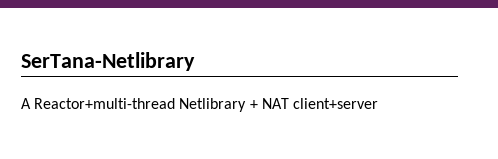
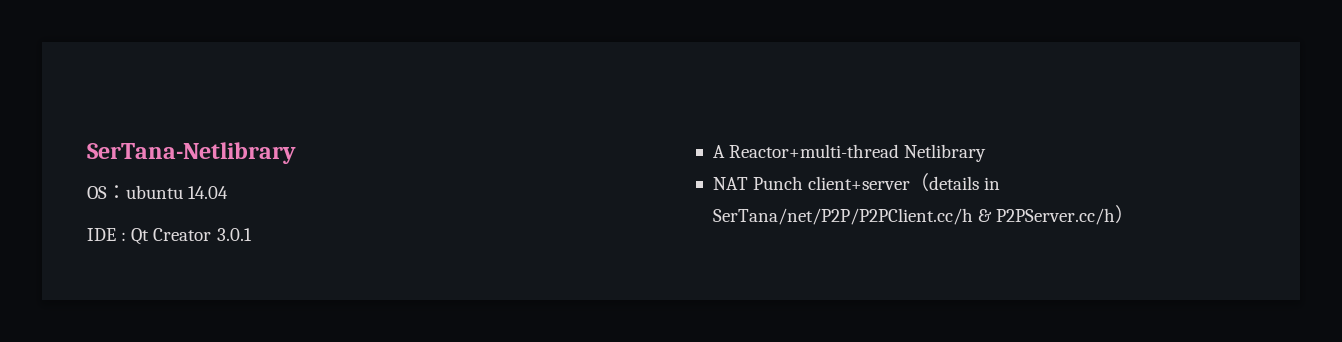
- A Reactor+multi-thread Netlibrary + NAT client+server
+ OS：ubuntu 14.04
+ IDE : Qt Creator 3.0.1
+ A Reactor+multi-thread Netlibrary
+ NAT Punch client+server（details in SerTana/net/P2P/P2PClient.cc/h & P2PServer.cc/h）

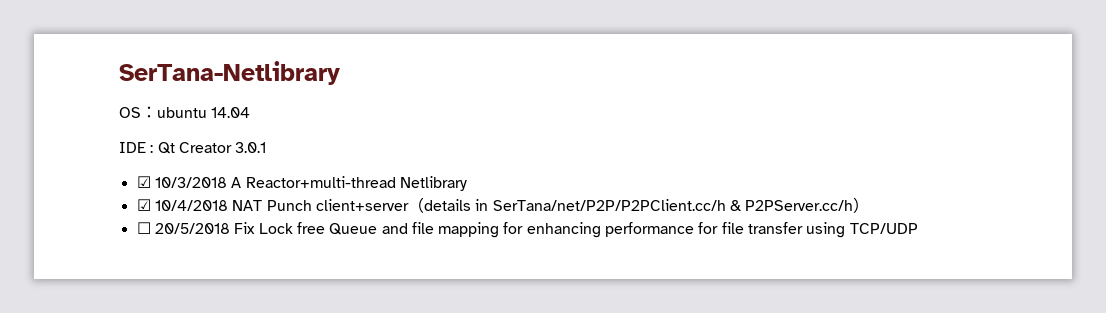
- A Reactor+multi-thread Netlibrary
+ ☑ 10/3/2018 A Reactor+multi-thread Netlibrary
- NAT Punch client+server（details in SerTana/net/P2P/P2PClient.cc/h & P2PServer.cc/h）
+ ☑ 10/4/2018 NAT Punch client+server（details in SerTana/net/P2P/P2PClient.cc/h & P2PServer.cc/h）
+ ☐ 20/5/2018 Fix Lock free Queue and file mapping for enhancing performance for file transfer using TCP/UDP

